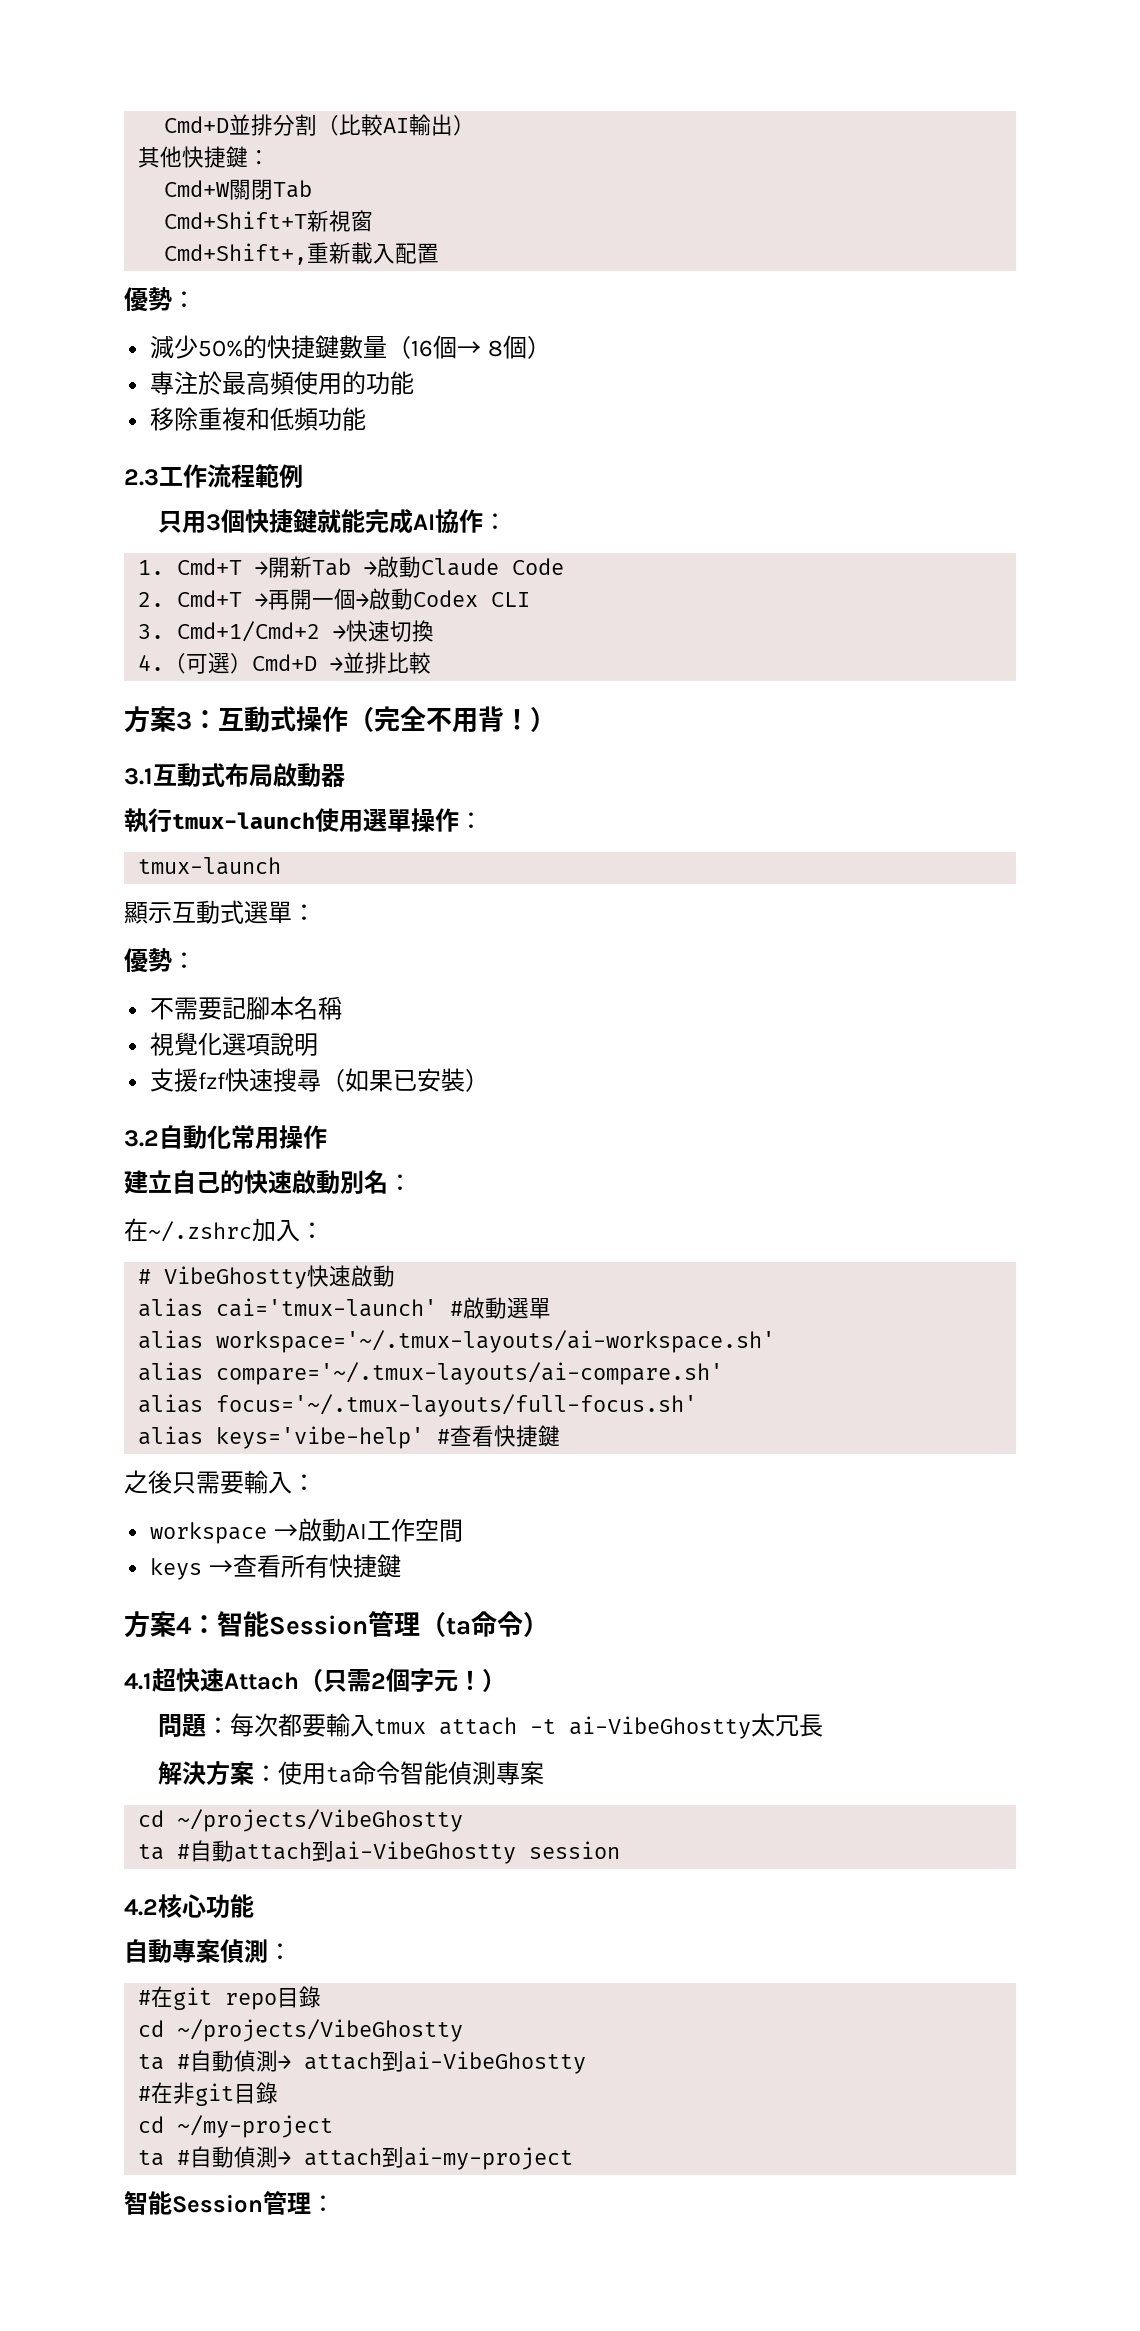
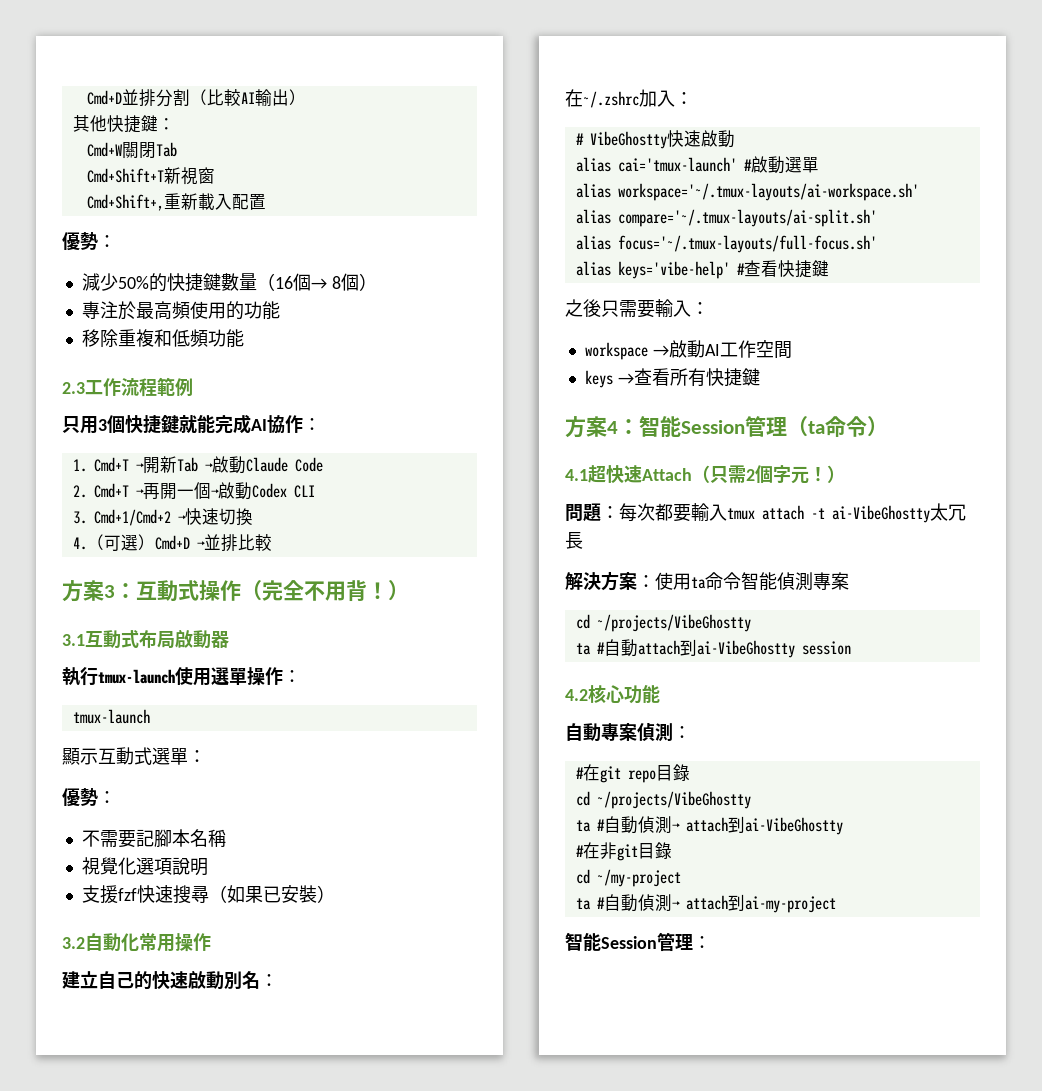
- alias compare='~/.tmux-layouts/ai-compare.sh'
+ alias compare='~/.tmux-layouts/ai-split.sh'

